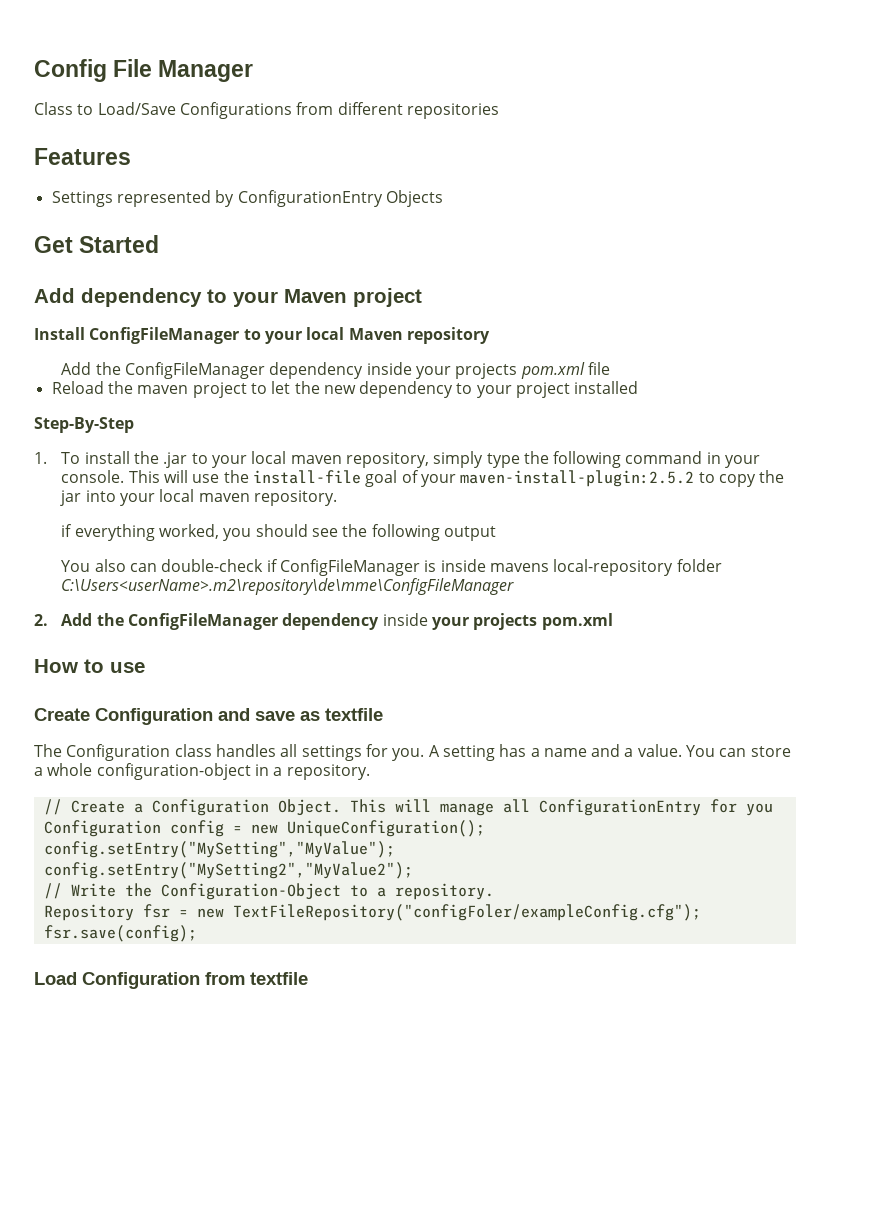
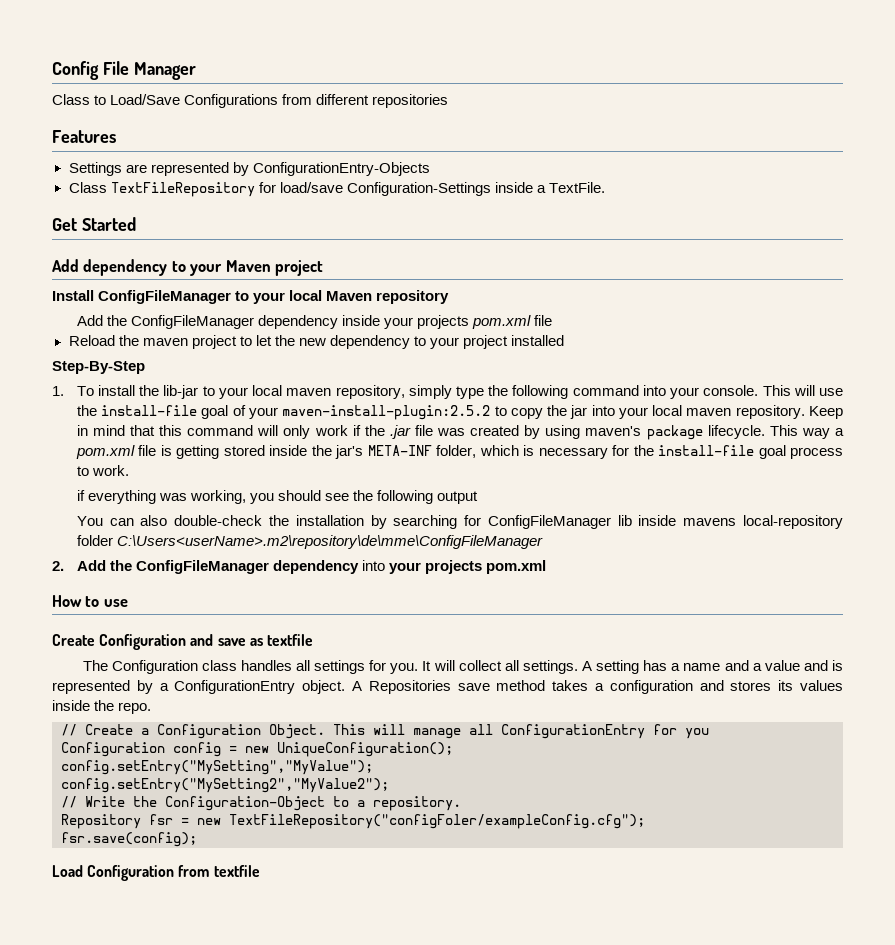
- Settings represented by ConfigurationEntry Objects
+ Settings are represented by ConfigurationEntry-Objects
+ Class TextFileRepository for load/save Configuration-Settings inside a TextFile.
- 1. To install the .jar to your local maven repository, simply type the following command in your console.
+ 1. To install the lib-jar to your local maven repository, simply type the following command into your console.
+ Keep in mind that this command will only work if the .jar file was created by using maven's package lifecycle. This way a pom.xml file is getting stored inside the jar's META-INF folder, which is necessary for the install-file goal process to work.
- if everything worked, you should see the following output
+ if everything was working, you should see the following output
- You also can double-check if ConfigFileManager is inside mavens local-repository folder C:\Users<userName>.m2\repository\de\mme\ConfigFileManager
+ You can also double-check the installation by searching for ConfigFileManager lib inside mavens local-repository folder C:\Users<userName>.m2\repository\de\mme\ConfigFileManager
- 2. Add the ConfigFileManager dependency inside your projects pom.xml
+ 2. Add the ConfigFileManager dependency into your projects pom.xml
+ It will collect all settings.
- A setting has a name and a value. You can store a whole configuration-object in a repository.
+ A setting has a name and a value and is represented by a ConfigurationEntry object. A Repositories save method takes a configuration and stores its values inside the repo.

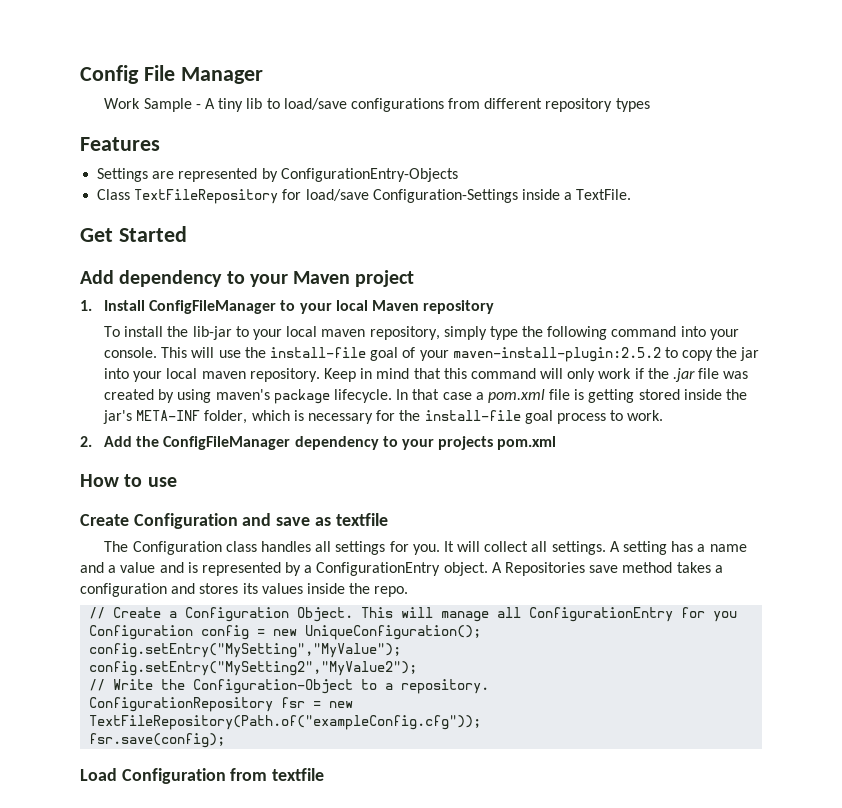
- Class to Load/Save Configurations from different repositories
+ Work Sample - A tiny lib to load/save configurations from different repository types
- Install ConfigFileManager to your local Maven repository
+ 1. Install ConfigFileManager to your local Maven repository
- Add the ConfigFileManager dependency inside your projects pom.xml file
- Reload the maven project to let the new dependency to your project installed
- Step-By-Step
- 1. To install the lib-jar to your local maven repository, simply type the following command into your console.
+ To install the lib-jar to your local maven repository, simply type the following command into your console.
- This way a pom.xml file is getting stored inside the jar's META-INF folder, which is necessary for the install-file goal process to work.
+ In that case a pom.xml file is getting stored inside the jar's META-INF folder, which is necessary for the install-file goal process to work.
- if everything was working, you should see the following output
- You can also double-check the installation by searching for ConfigFileManager lib inside mavens local-repository folder C:\Users<userName>.m2\repository\de\mme\ConfigFileManager
- 2. Add the ConfigFileManager dependency into your projects pom.xml
+ 2. Add the ConfigFileManager dependency to your projects pom.xml
- Repository fsr = new TextFileRepository("configFoler/exampleConfig.cfg");
+ ConfigurationRepository fsr = new TextFileRepository(Path.of("exampleConfig.cfg"));

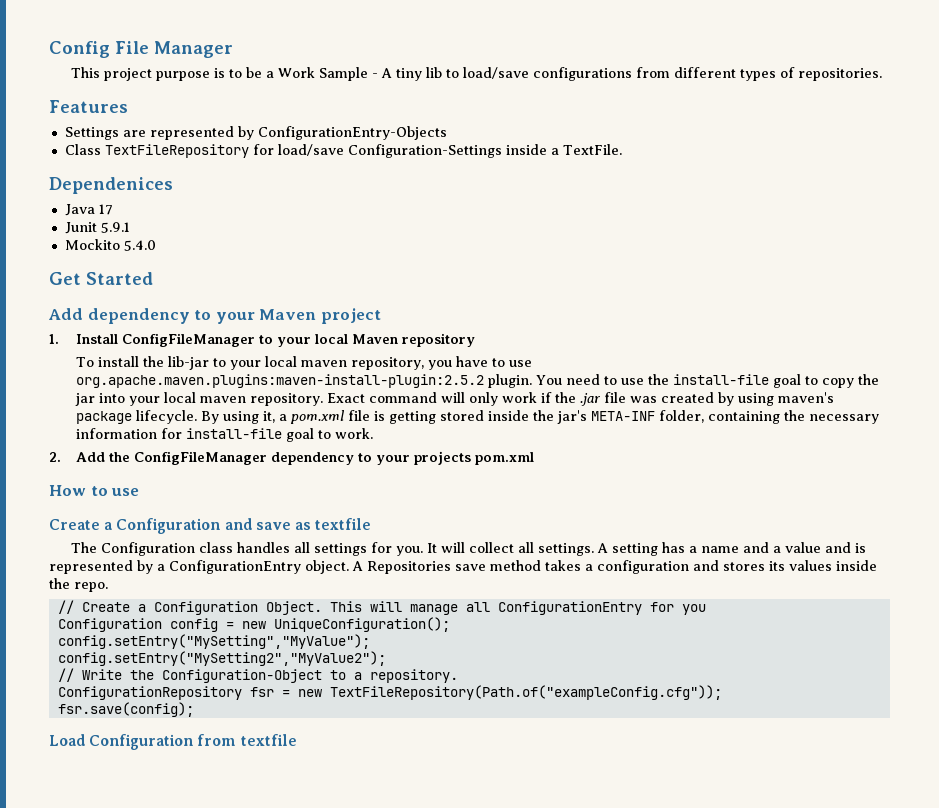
- Work Sample - A tiny lib to load/save configurations from different repository types
+ This project purpose is to be a Work Sample - A tiny lib to load/save configurations from different types of repositories.
+ Dependenices
+ Java 17
+ Junit 5.9.1
+ Mockito 5.4.0
- To install the lib-jar to your local maven repository, simply type the following command into your console. This will use the install-file goal of your maven-install-plugin:2.5.2 to copy the jar into your local maven repository.
+ To install the lib-jar to your local maven repository, you have to use org.apache.maven.plugins:maven-install-plugin:2.5.2 plugin. You need to use the install-file goal to copy the jar into your local maven repository.
- Keep in mind that this command will only work if the .jar file was created by using maven's package lifecycle.
+ Exact command will only work if the .jar file was created by using maven's package lifecycle.
- In that case a pom.xml file is getting stored inside the jar's META-INF folder, which is necessary for the install-file goal process to work.
+ By using it, a pom.xml file is getting stored inside the jar's META-INF folder, containing the necessary information for install-file goal to work.
- Create Configuration and save as textfile
+ Create a Configuration and save as textfile

